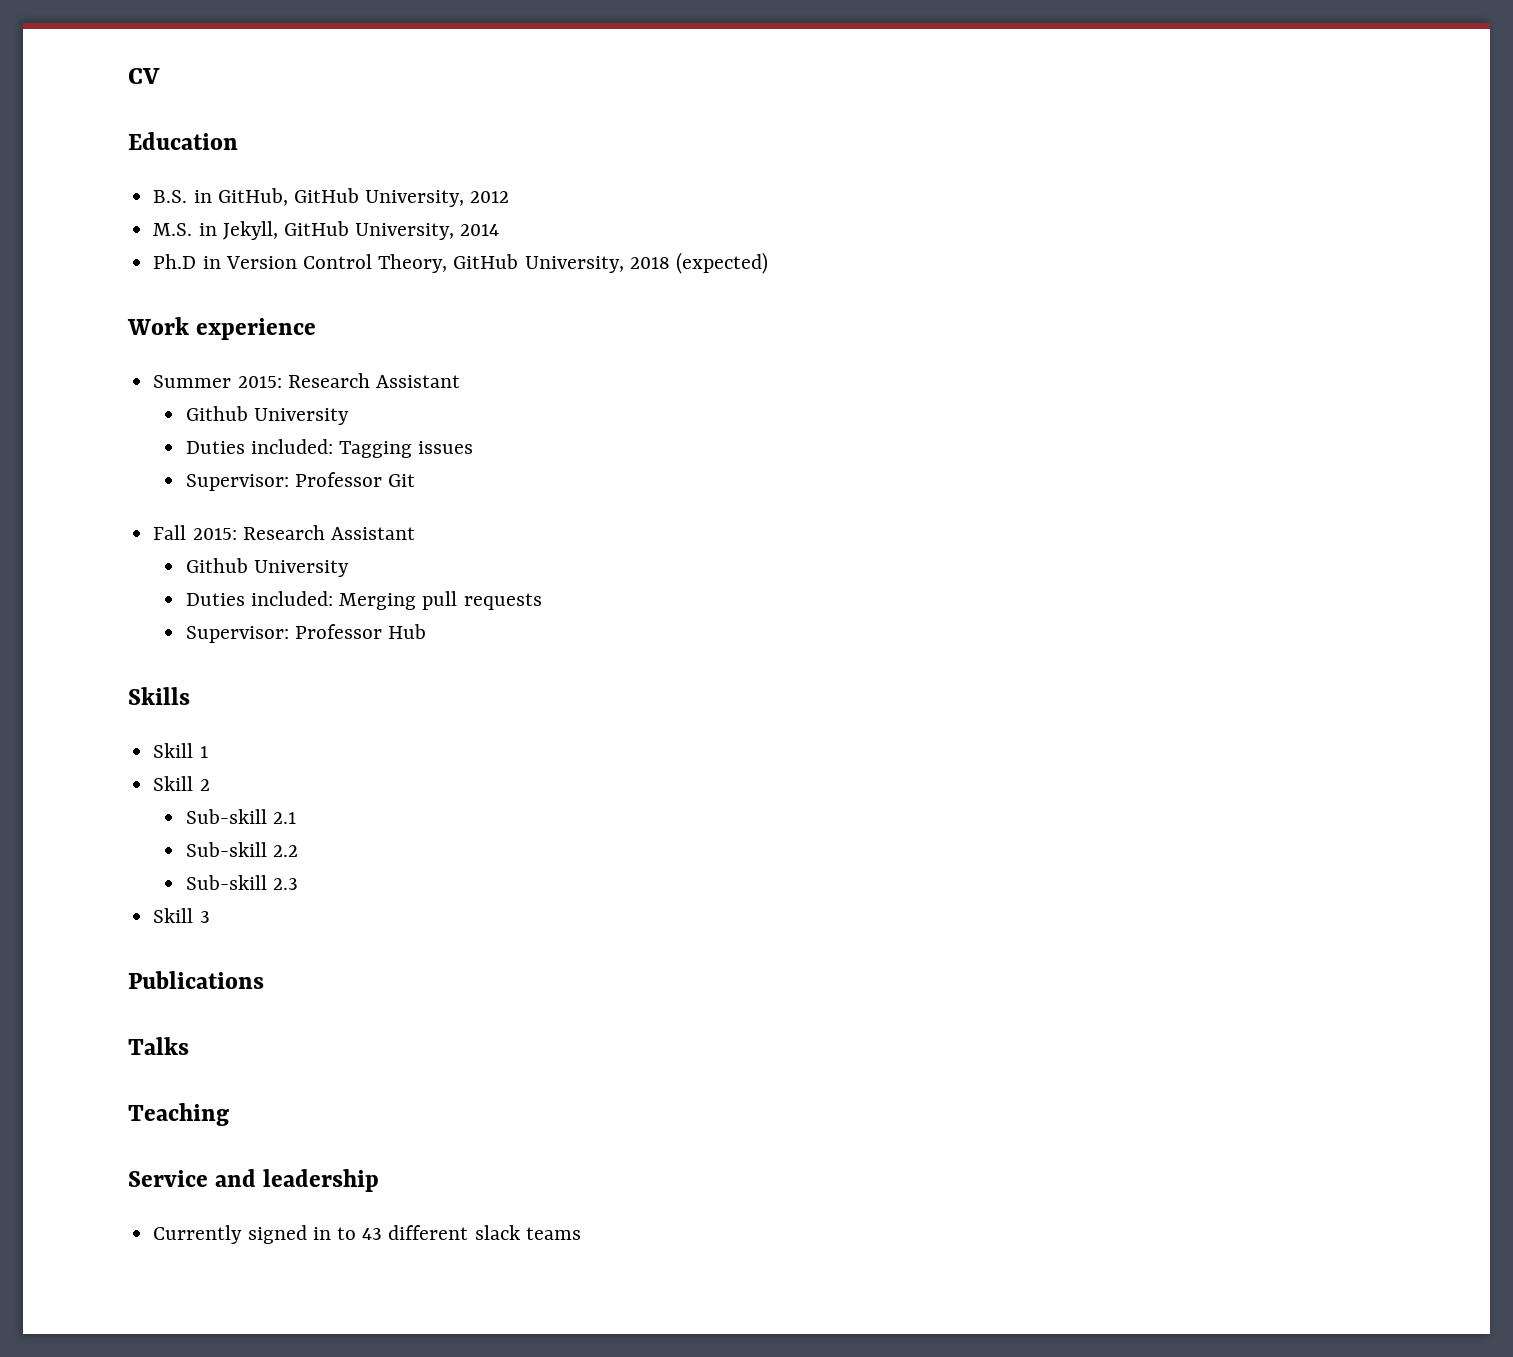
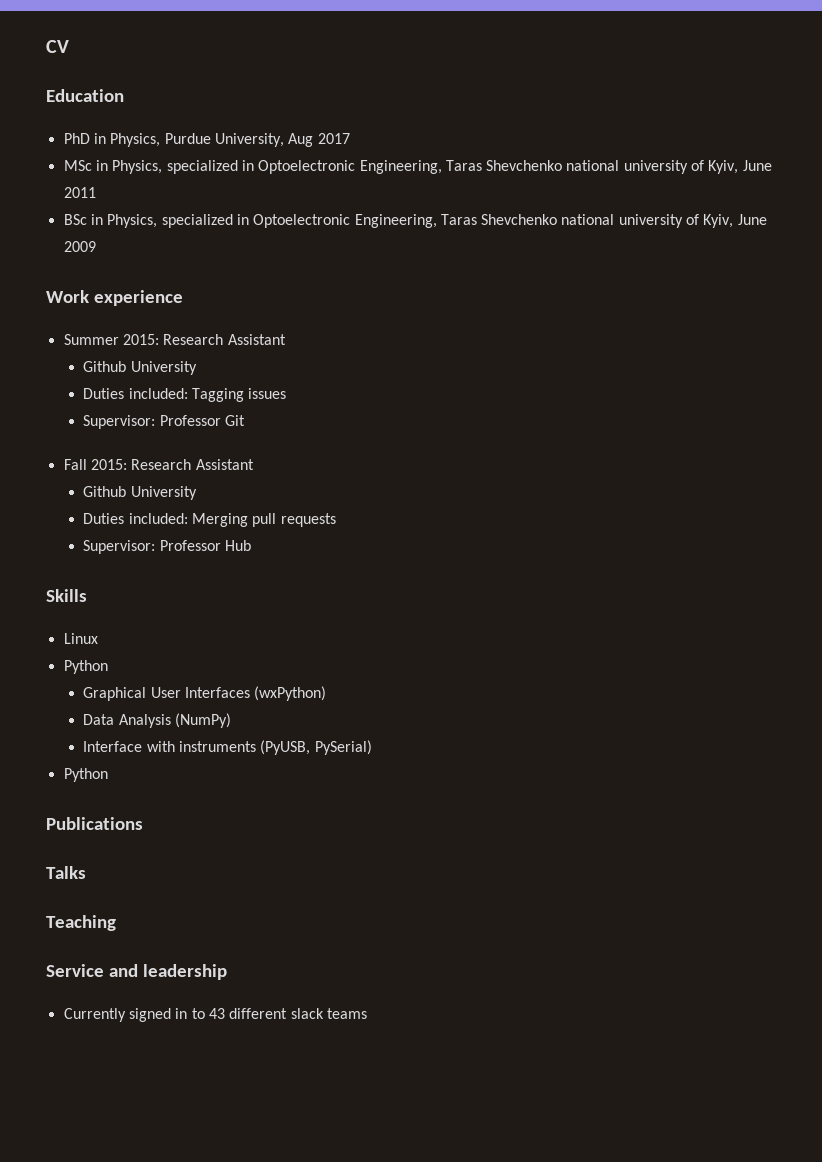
- B.S. in GitHub, GitHub University, 2012
- M.S. in Jekyll, GitHub University, 2014
- Ph.D in Version Control Theory, GitHub University, 2018 (expected)
+ PhD in Physics, Purdue University, Aug 2017
+ MSc in Physics, specialized in Optoelectronic Engineering, Taras Shevchenko national university of Kyiv, June 2011
+ BSc in Physics, specialized in Optoelectronic Engineering, Taras Shevchenko national university of Kyiv, June 2009
- Skill 1
- Skill 2
- Sub-skill 2.1
- Sub-skill 2.2
- Sub-skill 2.3
- Skill 3
+ Linux
+ Python
+ Graphical User Interfaces (wxPython)
+ Data Analysis (NumPy)
+ Interface with instruments (PyUSB, PySerial)
+ Python

